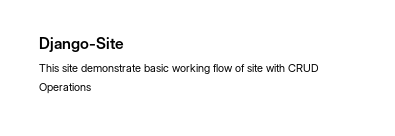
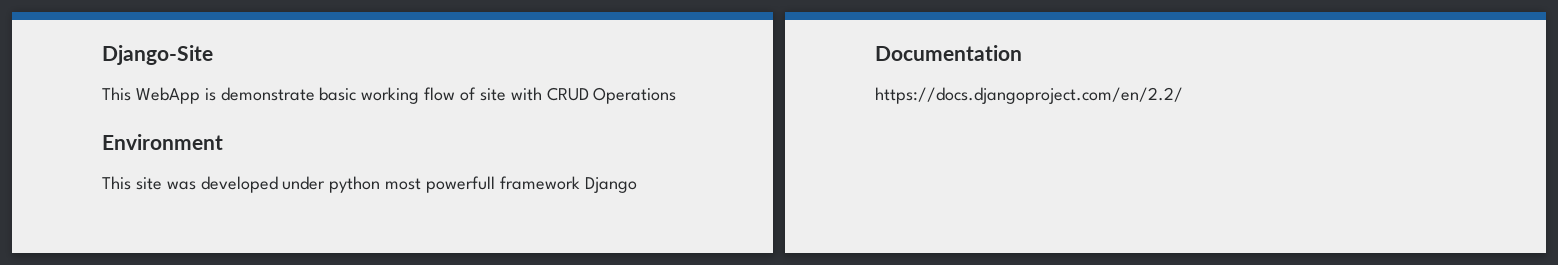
- This site demonstrate basic working flow of site with CRUD Operations
+ This WebApp is demonstrate basic working flow of site with CRUD Operations
+ Environment
+ This site was developed under python most powerfull framework Django
+ Documentation
+ https://docs.djangoproject.com/en/2.2/

